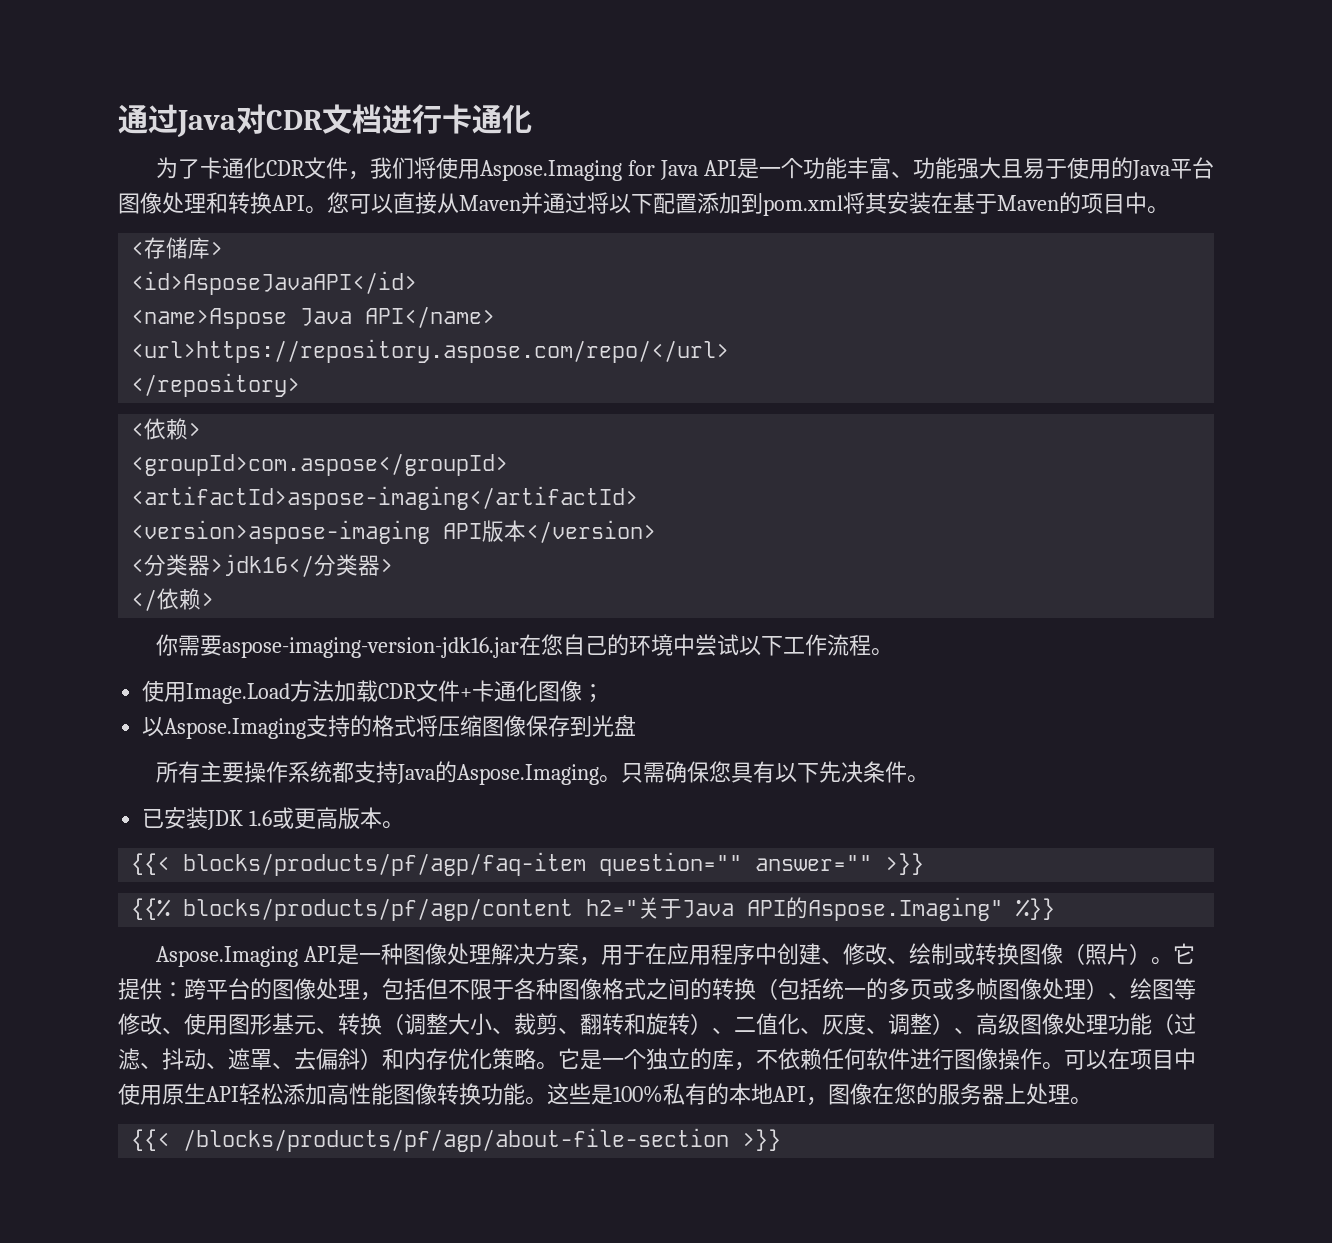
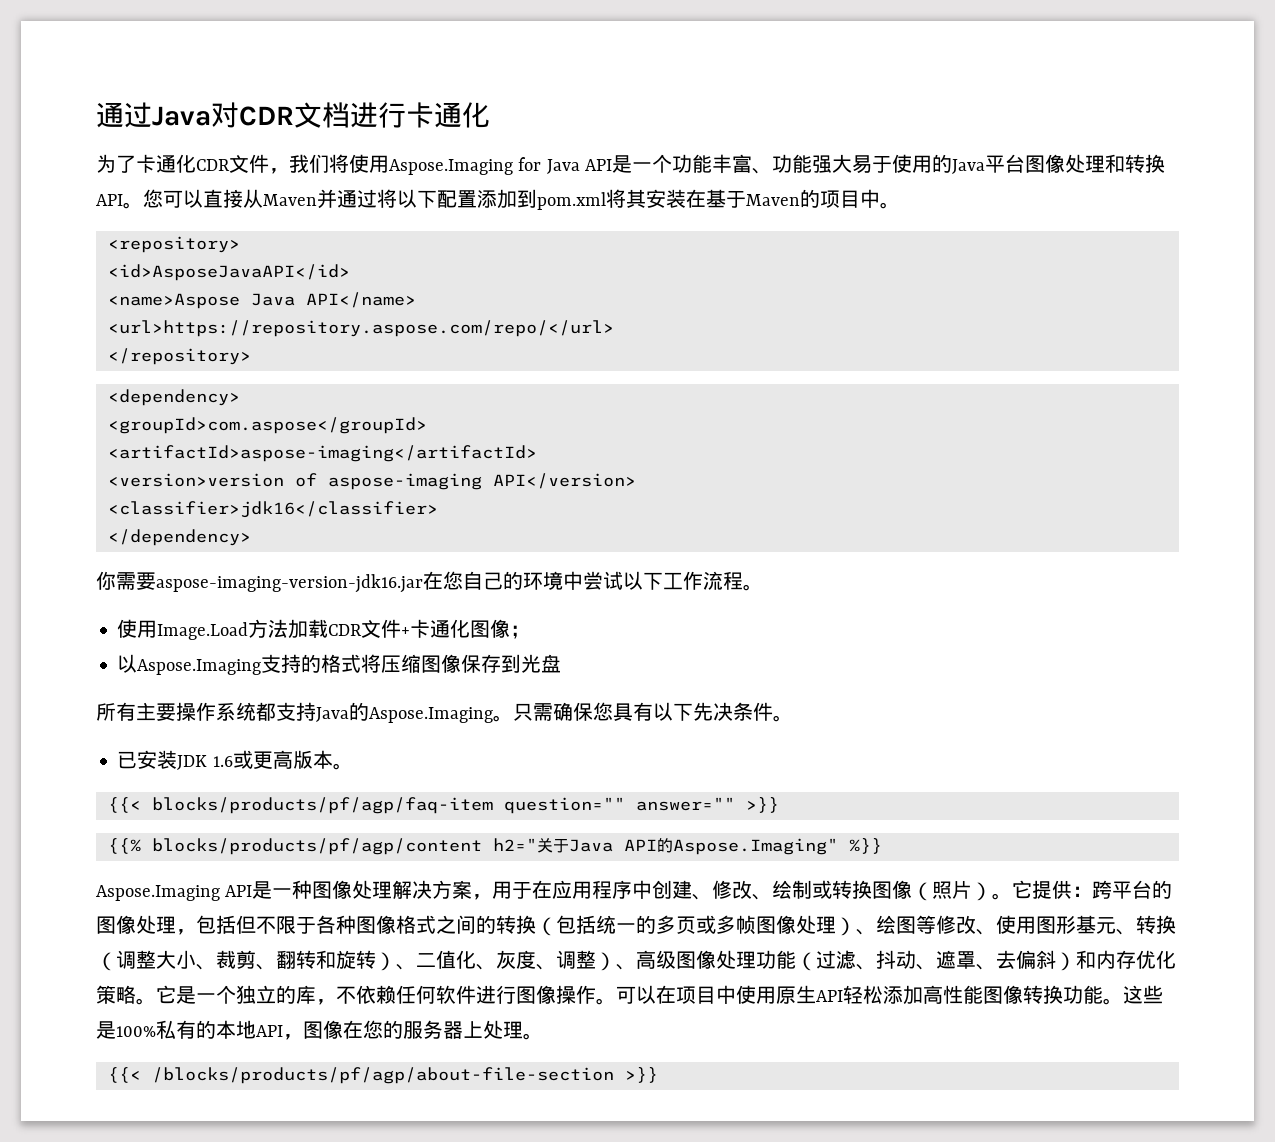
- 为了卡通化CDR文件，我们将使用Aspose.Imaging for Java API是一个功能丰富、功能强大且易于使用的Java平台图像处理和转换API。
+ 为了卡通化CDR文件，我们将使用Aspose.Imaging for Java API是一个功能丰富、功能强大易于使用的Java平台图像处理和转换API。
- <存储库>
+ <repository>
- <依赖>
+ <dependency>
- <version>aspose-imaging API版本</version>
- <分类器>jdk16</分类器>
- </依赖>
+ <version>version of aspose-imaging API</version>
+ <classifier>jdk16</classifier>
+ </dependency>

